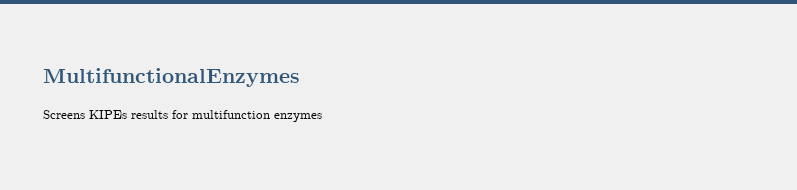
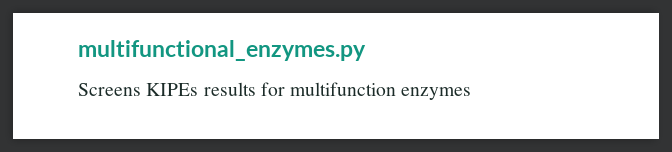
- MultifunctionalEnzymes
+ multifunctional_enzymes.py

